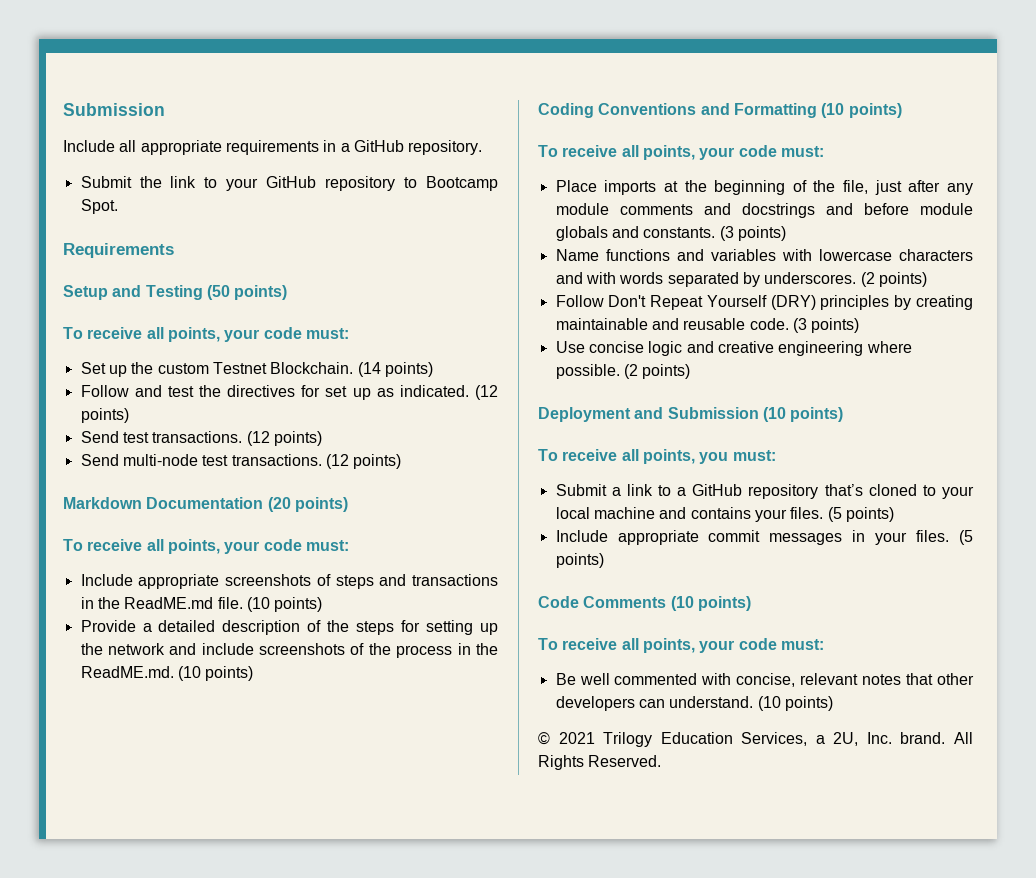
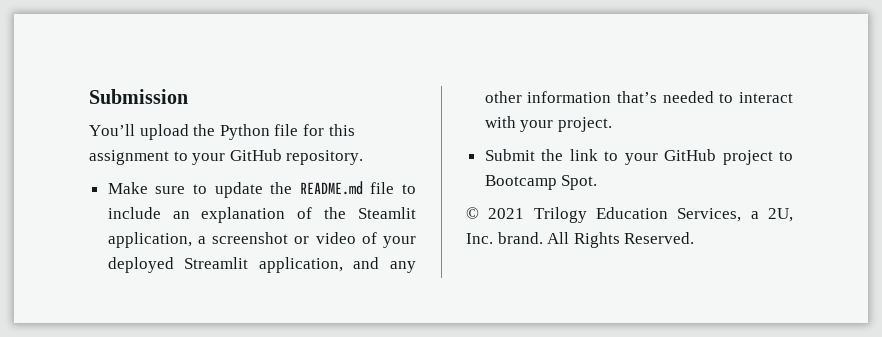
- Include all appropriate requirements in a GitHub repository.
+ You’ll upload the Python file for this assignment to your GitHub repository.
+ Make sure to update the README.md file to include an explanation of the Steamlit application, a screenshot or video of your deployed Streamlit application, and any other information that’s needed to interact with your project.
- Submit the link to your GitHub repository to Bootcamp Spot.
+ Submit the link to your GitHub project to Bootcamp Spot.
- Requirements
- Setup and Testing (50 points)
- To receive all points, your code must:
- Set up the custom Testnet Blockchain. (14 points)
- Follow and test the directives for set up as indicated. (12 points)
- Send test transactions. (12 points)
- Send multi-node test transactions. (12 points)
- Markdown Documentation (20 points)
- To receive all points, your code must:
- Include appropriate screenshots of steps and transactions in the ReadME.md file. (10 points)
- Provide a detailed description of the steps for setting up the network and include screenshots of the process in the ReadME.md. (10 points)
- Coding Conventions and Formatting (10 points)
- To receive all points, your code must:
- Place imports at the beginning of the file, just after any module comments and docstrings and before module globals and constants. (3 points)
- Name functions and variables with lowercase characters and with words separated by underscores. (2 points)
- Follow Don't Repeat Yourself (DRY) principles by creating maintainable and reusable code. (3 points)
- Use concise logic and creative engineering where possible. (2 points)
- Deployment and Submission (10 points)
- To receive all points, you must:
- Submit a link to a GitHub repository that’s cloned to your local machine and contains your files. (5 points)
- Include appropriate commit messages in your files. (5 points)
- Code Comments (10 points)
- To receive all points, your code must:
- Be well commented with concise, relevant notes that other developers can understand. (10 points)

